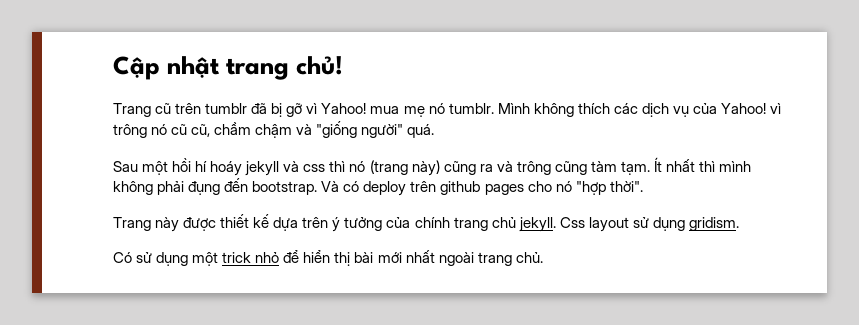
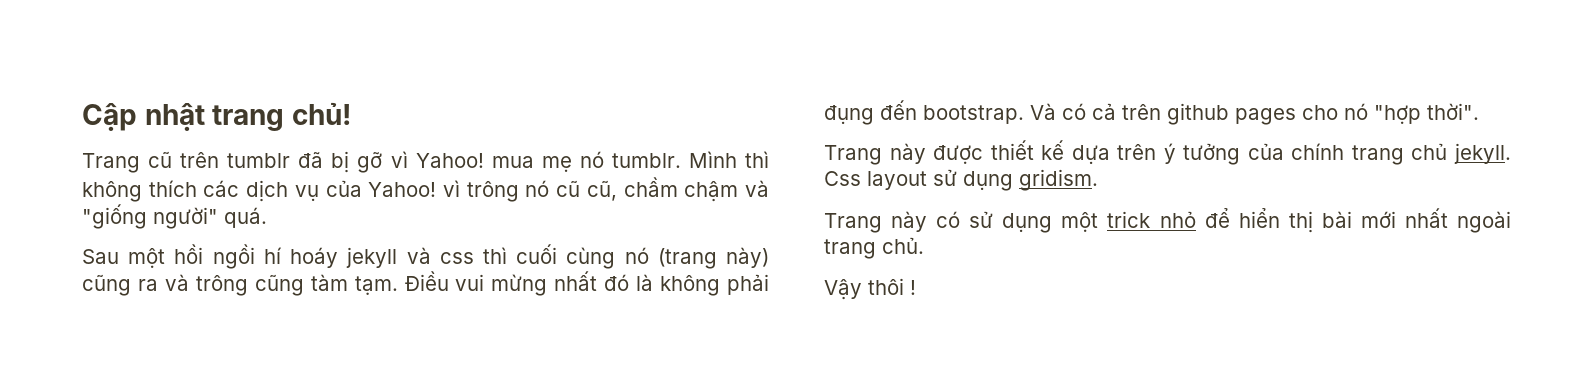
- Mình không thích các dịch vụ của Yahoo! vì trông nó cũ cũ, chầm chậm và "giống người" quá.
+ Mình thì không thích các dịch vụ của Yahoo! vì trông nó cũ cũ, chầm chậm và "giống người" quá.
- Sau một hồi hí hoáy jekyll và css thì nó (trang này) cũng ra và trông cũng tàm tạm.
+ Sau một hồi ngồi hí hoáy jekyll và css thì cuối cùng nó (trang này) cũng ra và trông cũng tàm tạm.
- Ít nhất thì mình không phải đụng đến bootstrap.
+ Điều vui mừng nhất đó là không phải đụng đến bootstrap.
- Và có deploy trên github pages cho nó "hợp thời".
+ Và có cả trên github pages cho nó "hợp thời".
- Có sử dụng một trick nhỏ để hiển thị bài mới nhất ngoài trang chủ.
+ Trang này có sử dụng một trick nhỏ để hiển thị bài mới nhất ngoài trang chủ.
+ Vậy thôi !

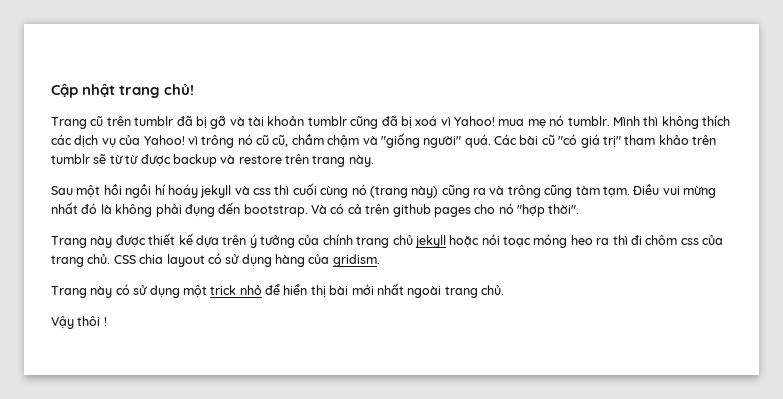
- Trang cũ trên tumblr đã bị gỡ vì Yahoo! mua mẹ nó tumblr.
+ Trang cũ trên tumblr đã bị gỡ và tài khoản tumblr cũng đã bị xoá vì Yahoo! mua mẹ nó tumblr.
+ Các bài cũ "có giá trị" tham khảo trên tumblr sẽ từ từ được backup và restore trên trang này.
- Trang này được thiết kế dựa trên ý tưởng của chính trang chủ jekyll. Css layout sử dụng gridism.
+ Trang này được thiết kế dựa trên ý tưởng của chính trang chủ jekyll hoặc nói toạc móng heo ra thì đi chôm css của trang chủ. CSS chia layout có sử dụng hàng của gridism.

